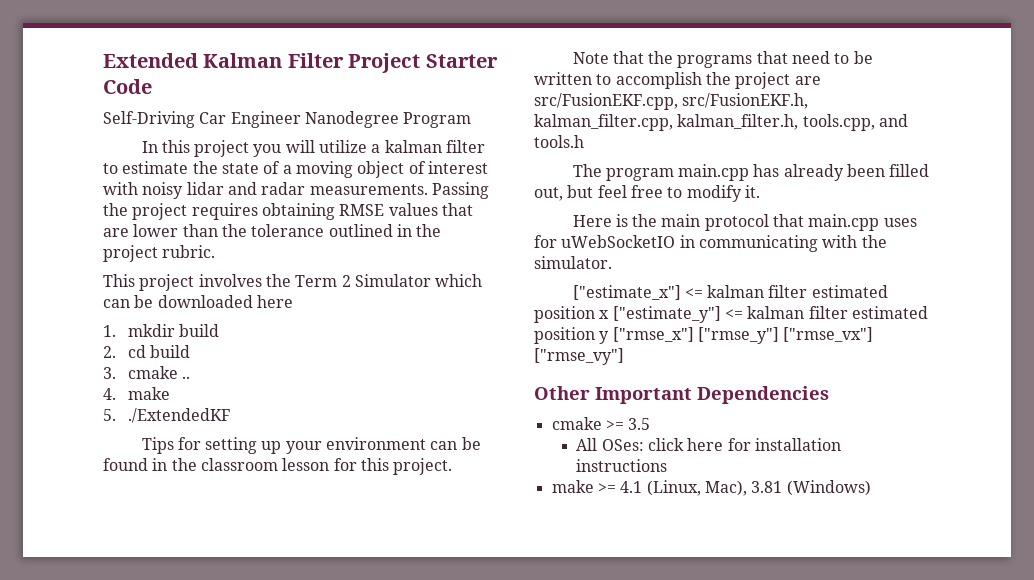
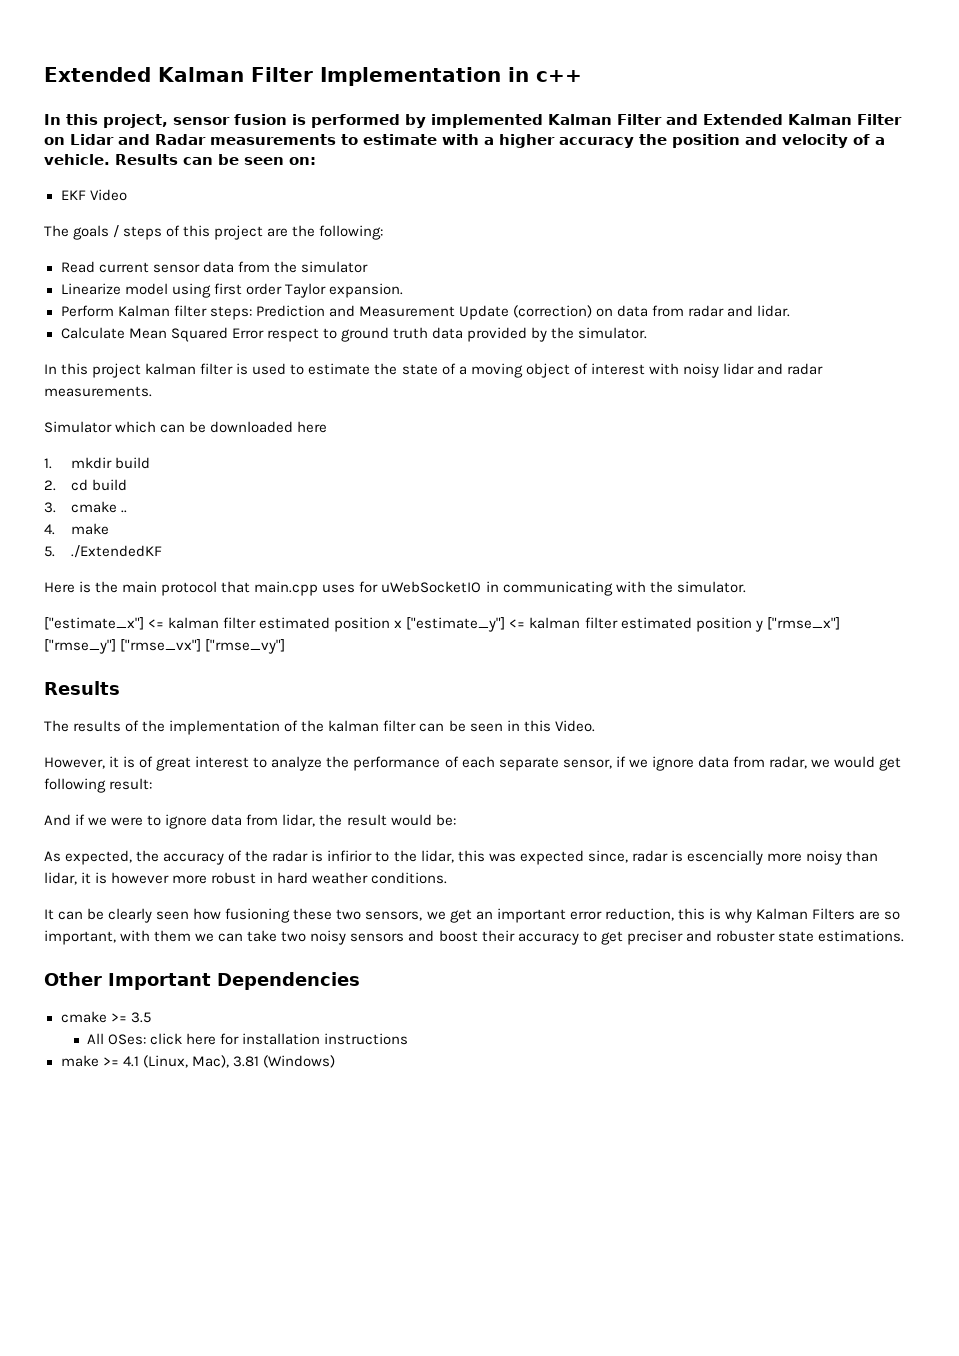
- Extended Kalman Filter Project Starter Code
- Self-Driving Car Engineer Nanodegree Program
- In this project you will utilize a kalman filter to estimate the state of a moving object of interest with noisy lidar and radar measurements. Passing the project requires obtaining RMSE values that are lower than the tolerance outlined in the project rubric.
- This project involves the Term 2 Simulator which can be downloaded here
+ Extended Kalman Filter Implementation in c++
+ In this project, sensor fusion is performed by implemented Kalman Filter and Extended Kalman Filter on Lidar and Radar measurements to estimate with a higher accuracy the position and velocity of a vehicle. Results can be seen on:
+ EKF Video
+ The goals / steps of this project are the following:
+ Read current sensor data from the simulator
+ Linearize model using first order Taylor expansion.
+ Perform Kalman filter steps: Prediction and Measurement Update (correction) on data from radar and lidar.
+ Calculate Mean Squared Error respect to ground truth data provided by the simulator.
+ In this project kalman filter is used to estimate the state of a moving object of interest with noisy lidar and radar measurements.
+ Simulator which can be downloaded here
- Tips for setting up your environment can be found in the classroom lesson for this project.
- Note that the programs that need to be written to accomplish the project are src/FusionEKF.cpp, src/FusionEKF.h, kalman_filter.cpp, kalman_filter.h, tools.cpp, and tools.h
- The program main.cpp has already been filled out, but feel free to modify it.
  ["estimate_x"] <= kalman filter estimated position x ["estimate_y"] <= kalman filter estimated position y ["rmse_x"] ["rmse_y"] ["rmse_vx"] ["rmse_vy"]
+ Results
+ The results of the implementation of the kalman filter can be seen in this Video.
+ However, it is of great interest to analyze the performance of each separate sensor, if we ignore data from radar, we would get following result:
+ And if we were to ignore data from lidar, the result would be:
+ As expected, the accuracy of the radar is infirior to the lidar, this was expected since, radar is escencially more noisy than lidar, it is however more robust in hard weather conditions.
+ It can be clearly seen how fusioning these two sensors, we get an important error reduction, this is why Kalman Filters are so important, with them we can take two noisy sensors and boost their accuracy to get preciser and robuster state estimations.

